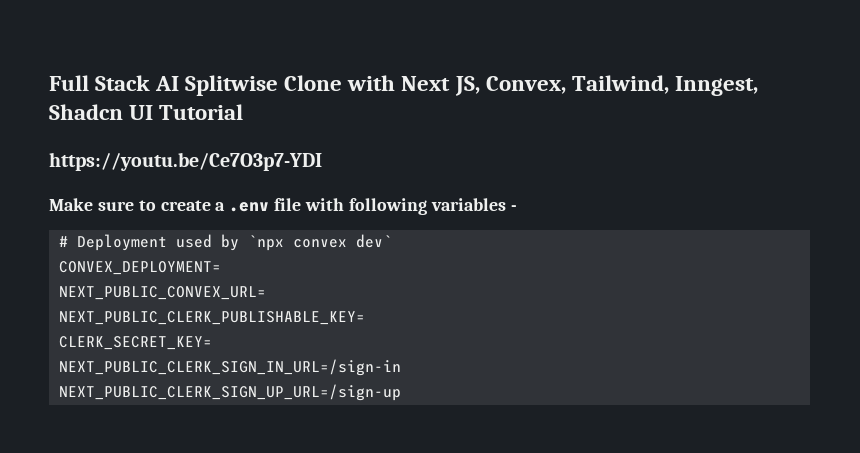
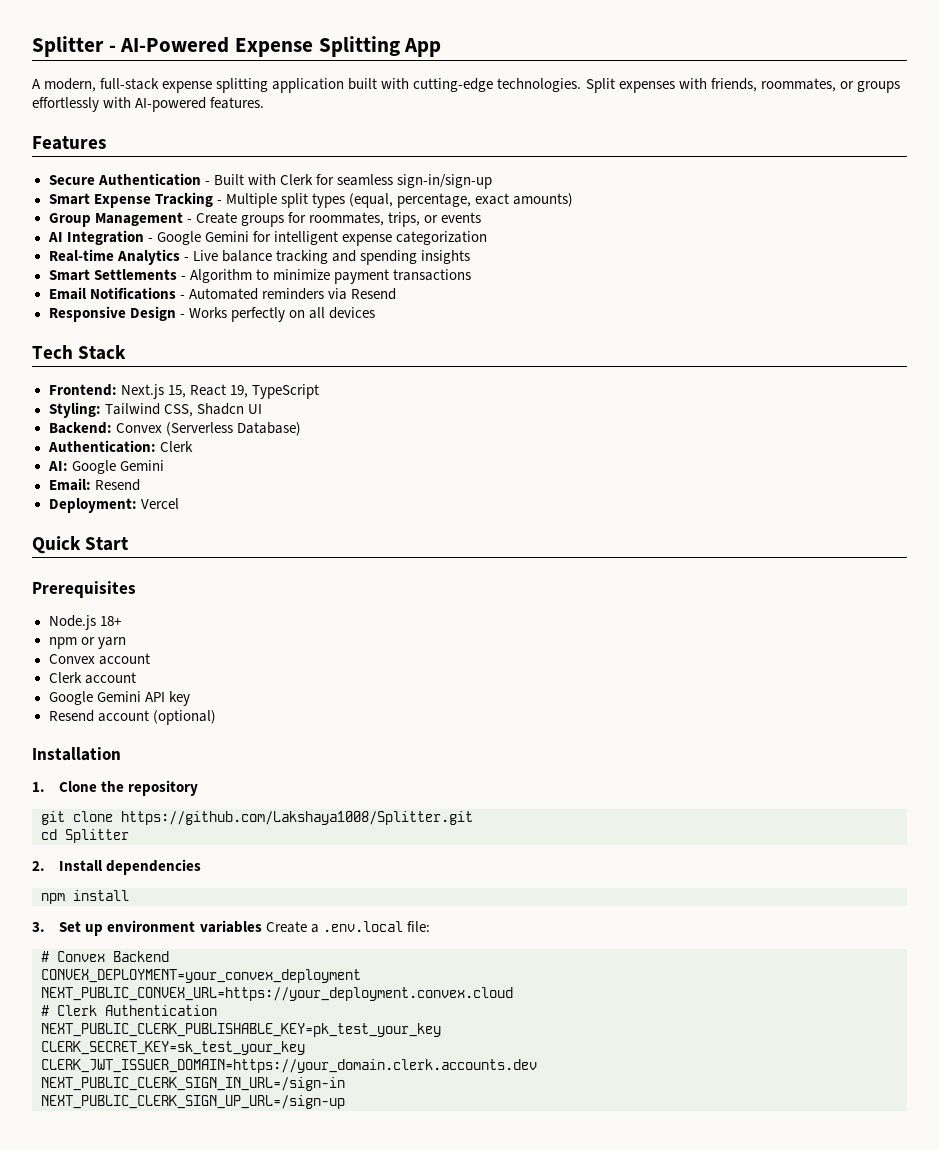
- Full Stack AI Splitwise Clone with Next JS, Convex, Tailwind, Inngest, Shadcn UI Tutorial
- https://youtu.be/Ce7O3p7-YDI
- Make sure to create a .env file with following variables -
- # Deployment used by `npx convex dev`
- CONVEX_DEPLOYMENT=
- NEXT_PUBLIC_CONVEX_URL=
- NEXT_PUBLIC_CLERK_PUBLISHABLE_KEY=
- CLERK_SECRET_KEY=
+ Splitter - AI-Powered Expense Splitting App
+ A modern, full-stack expense splitting application built with cutting-edge technologies. Split expenses with friends, roommates, or groups effortlessly with AI-powered features.
+ Features
+ Secure Authentication - Built with Clerk for seamless sign-in/sign-up
+ Smart Expense Tracking - Multiple split types (equal, percentage, exact amounts)
+ Group Management - Create groups for roommates, trips, or events
+ AI Integration - Google Gemini for intelligent expense categorization
+ Real-time Analytics - Live balance tracking and spending insights
+ Smart Settlements - Algorithm to minimize payment transactions
+ Email Notifications - Automated reminders via Resend
+ Responsive Design - Works perfectly on all devices
+ Tech Stack
+ Frontend: Next.js 15, React 19, TypeScript
+ Styling: Tailwind CSS, Shadcn UI
+ Backend: Convex (Serverless Database)
+ Authentication: Clerk
+ AI: Google Gemini
+ Email: Resend
+ Deployment: Vercel
+ Quick Start
+ Prerequisites
+ Node.js 18+
+ npm or yarn
+ Convex account
+ Clerk account
+ Google Gemini API key
+ Resend account (optional)
+ Installation
+ 1. Clone the repository
+ git clone https://github.com/Lakshaya1008/Splitter.git
+ cd Splitter
+ 2. Install dependencies
+ npm install
+ 3. Set up environment variables Create a .env.local file:
+ # Convex Backend
+ CONVEX_DEPLOYMENT=your_convex_deployment
+ NEXT_PUBLIC_CONVEX_URL=https://your_deployment.convex.cloud
+ # Clerk Authentication
+ NEXT_PUBLIC_CLERK_PUBLISHABLE_KEY=pk_test_your_key
+ CLERK_SECRET_KEY=sk_test_your_key
+ CLERK_JWT_ISSUER_DOMAIN=https://your_domain.clerk.accounts.dev

